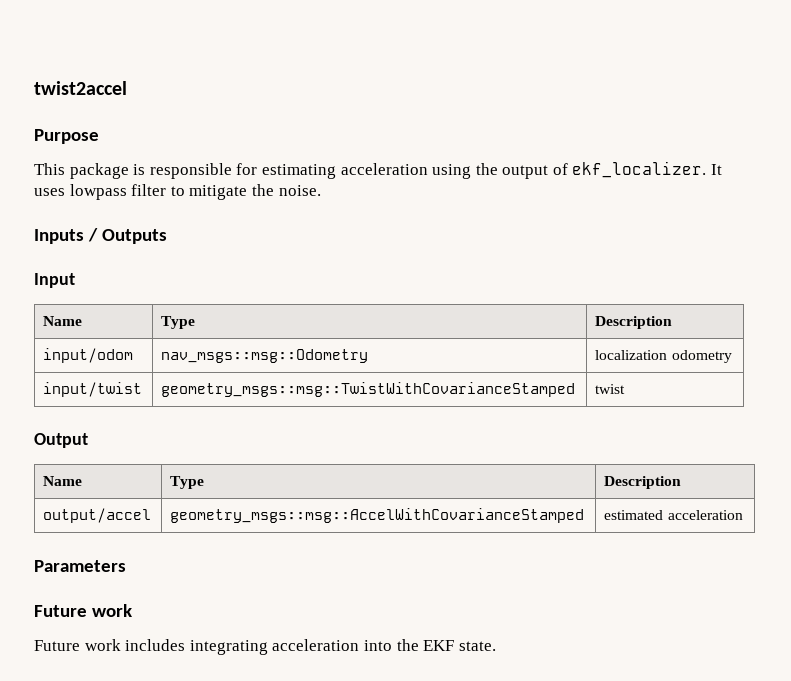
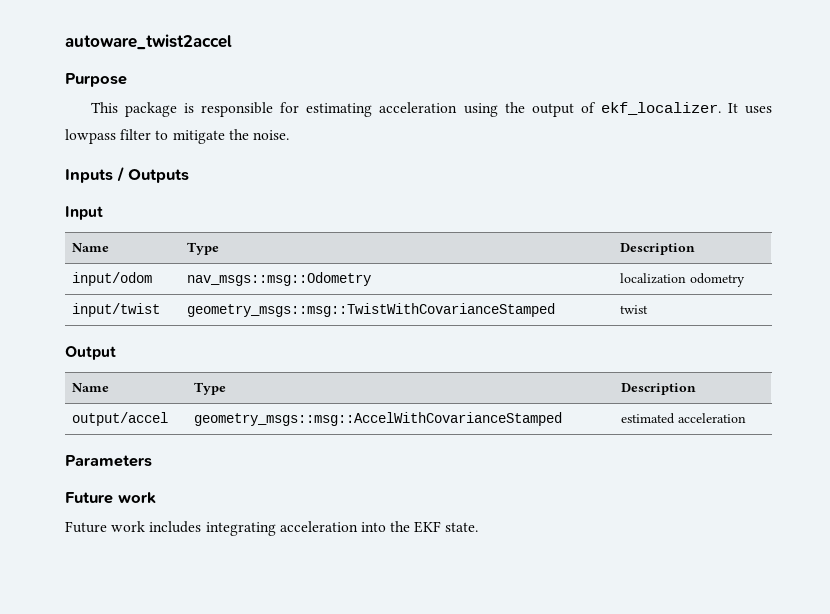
- twist2accel
+ autoware_twist2accel

